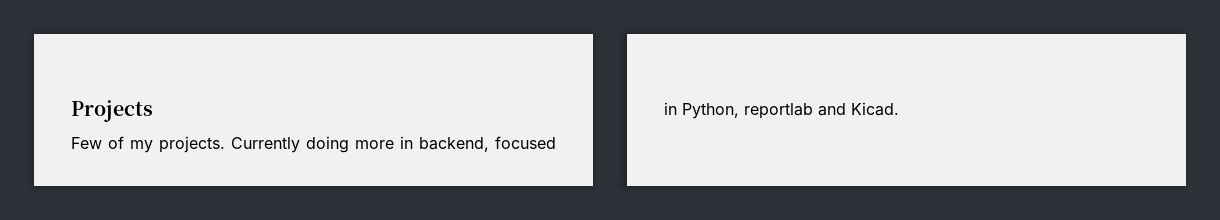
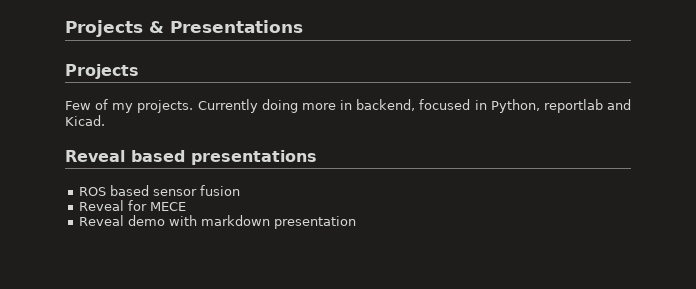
+ Projects & Presentations
+ Reveal based presentations
+ ROS based sensor fusion
+ Reveal for MECE
+ Reveal demo with markdown presentation

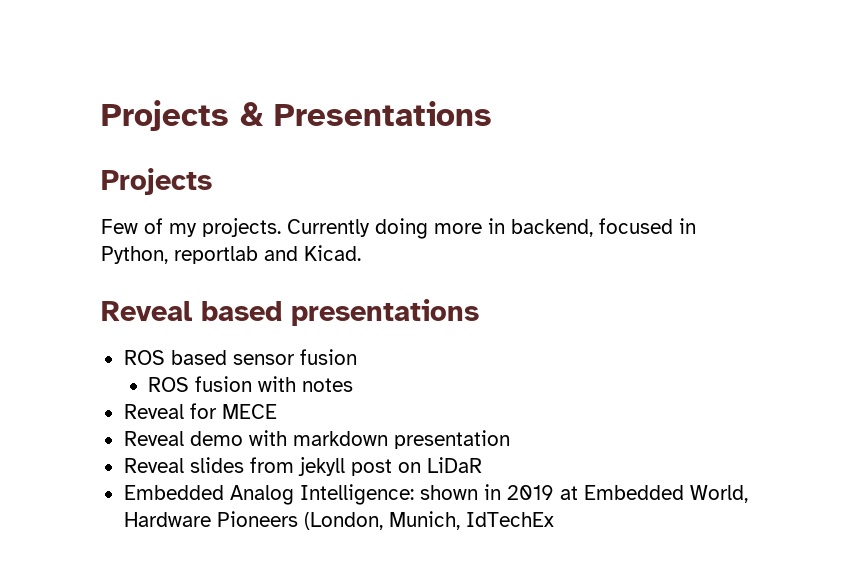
+ ROS fusion with notes
+ Reveal slides from jekyll post on LiDaR
+ Embedded Analog Intelligence: shown in 2019 at Embedded World, Hardware Pioneers (London, Munich, IdTechEx

